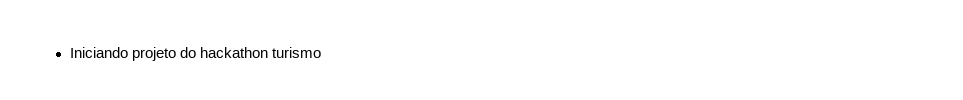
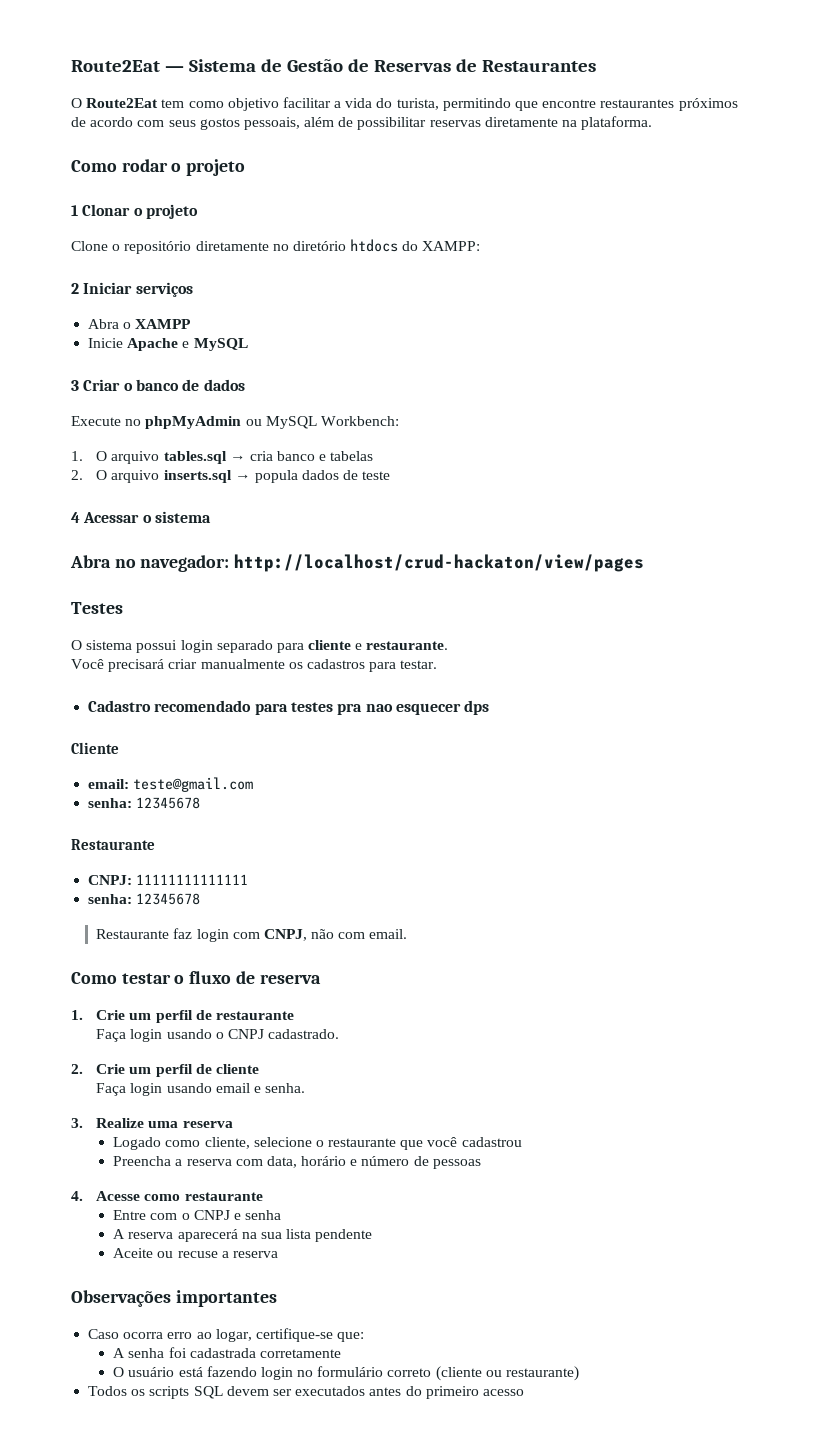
- Iniciando projeto do hackathon turismo
+ Route2Eat — Sistema de Gestão de Reservas de Restaurantes
+ O Route2Eat tem como objetivo facilitar a vida do turista, permitindo que encontre restaurantes próximos de acordo com seus gostos pessoais, além de possibilitar reservas diretamente na plataforma.
+ Como rodar o projeto
+ 1 Clonar o projeto
+ Clone o repositório diretamente no diretório htdocs do XAMPP:
+ 2 Iniciar serviços
+ Abra o XAMPP
+ Inicie Apache e MySQL
+ 3 Criar o banco de dados
+ Execute no phpMyAdmin ou MySQL Workbench:
+ 1. O arquivo tables.sql → cria banco e tabelas
+ 2. O arquivo inserts.sql → popula dados de teste
+ 4 Acessar o sistema
+ Abra no navegador: http://localhost/crud-hackaton/view/pages
+ Testes
+ O sistema possui login separado para cliente e restaurante.
+ Você precisará criar manualmente os cadastros para testar.
+ Cadastro recomendado para testes pra nao esquecer dps
+ Cliente
+ email: teste@gmail.com
+ senha: 12345678
+ Restaurante
+ CNPJ: 11111111111111
+ senha: 12345678
+ Restaurante faz login com CNPJ, não com email.
+ Como testar o fluxo de reserva
+ 1. Crie um perfil de restaurante
+ Faça login usando o CNPJ cadastrado.
+ 2. Crie um perfil de cliente
+ Faça login usando email e senha.
+ 3. Realize uma reserva
+ Logado como cliente, selecione o restaurante que você cadastrou
+ Preencha a reserva com data, horário e número de pessoas
+ 4. Acesse como restaurante
+ Entre com o CNPJ e senha
+ A reserva aparecerá na sua lista pendente
+ Aceite ou recuse a reserva
+ Observações importantes
+ Caso ocorra erro ao logar, certifique-se que:
+ A senha foi cadastrada corretamente
+ O usuário está fazendo login no formulário correto (cliente ou restaurante)
+ Todos os scripts SQL devem ser executados antes do primeiro acesso

